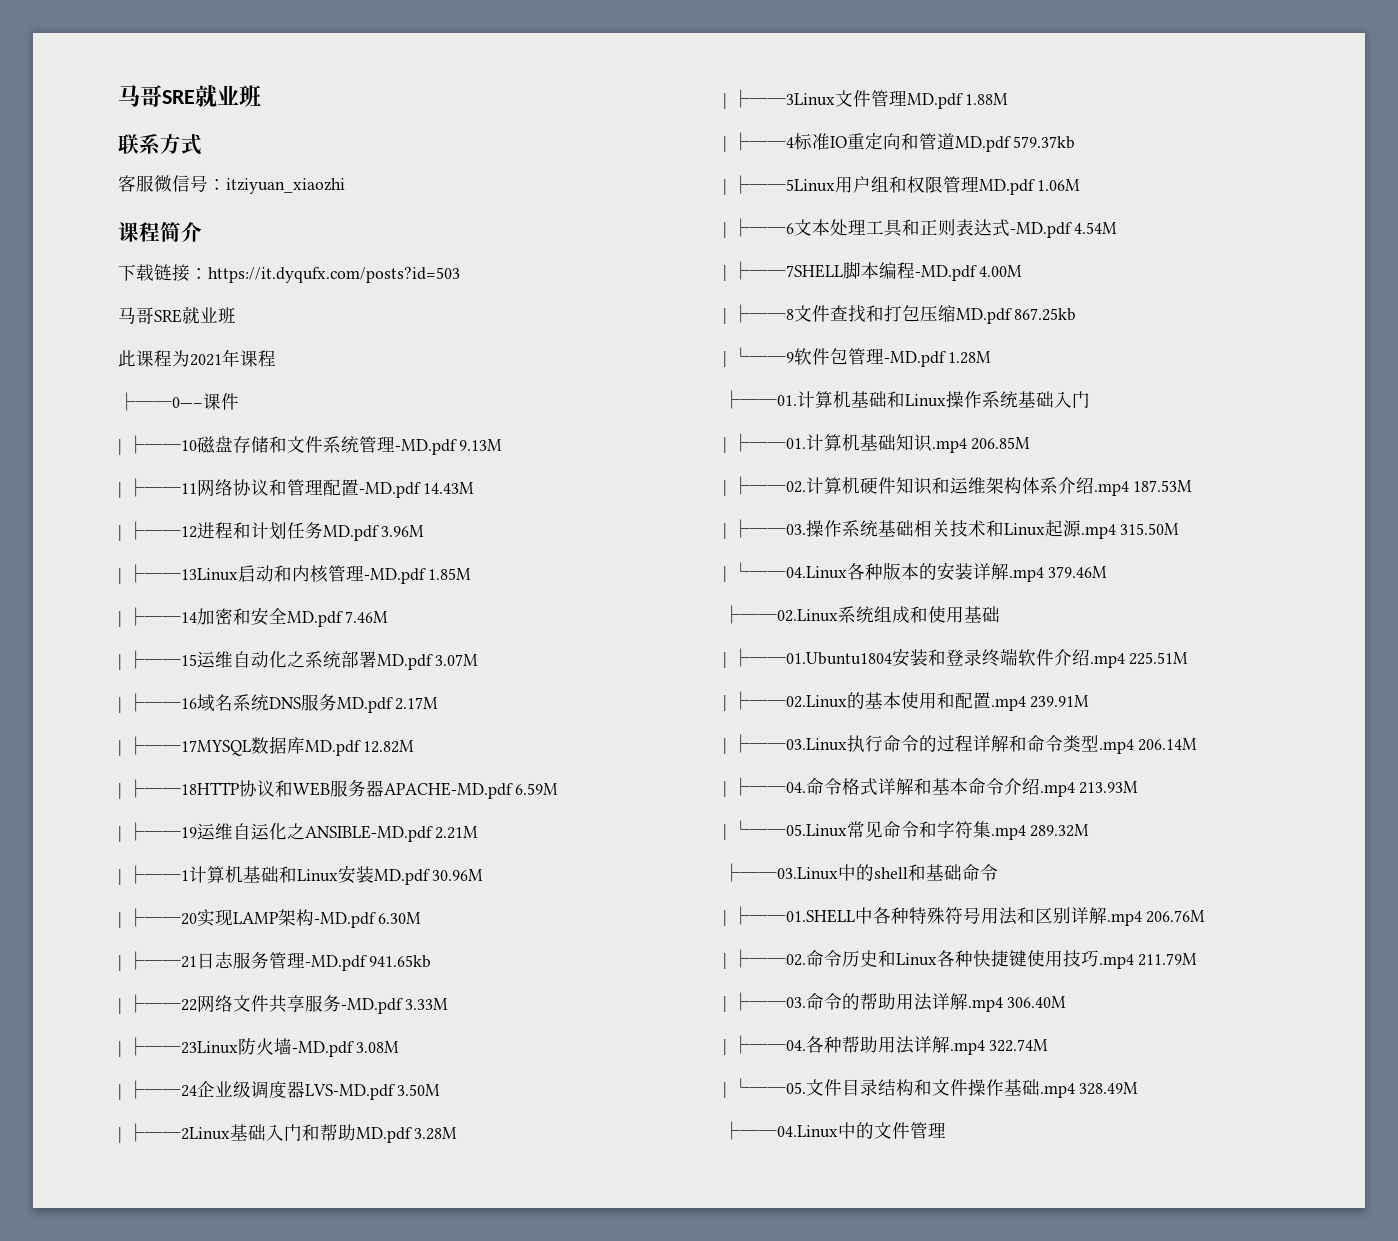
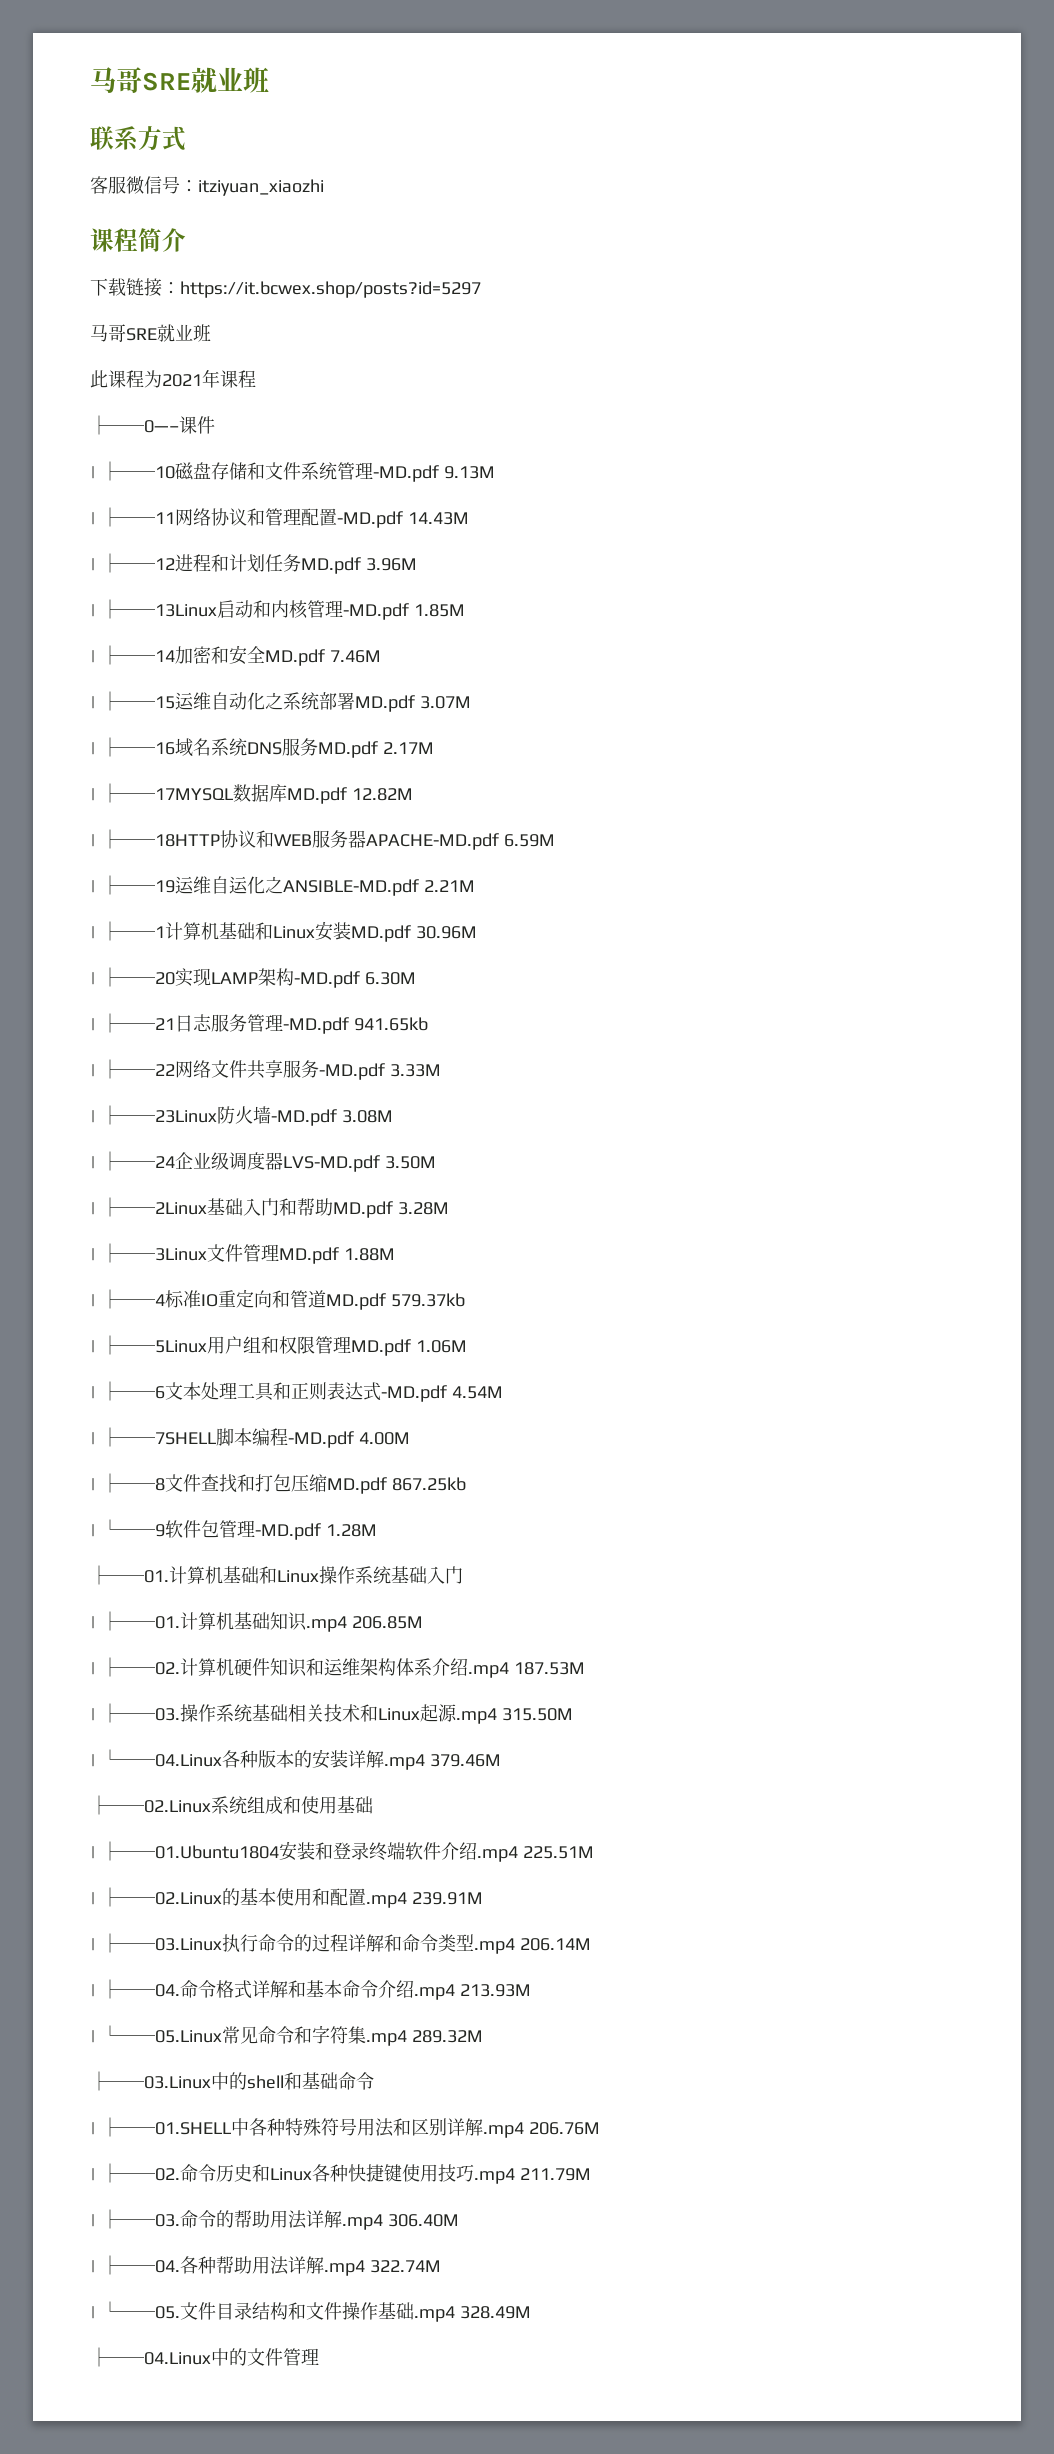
- 下载链接：https://it.dyqufx.com/posts?id=503
+ 下载链接：https://it.bcwex.shop/posts?id=5297

